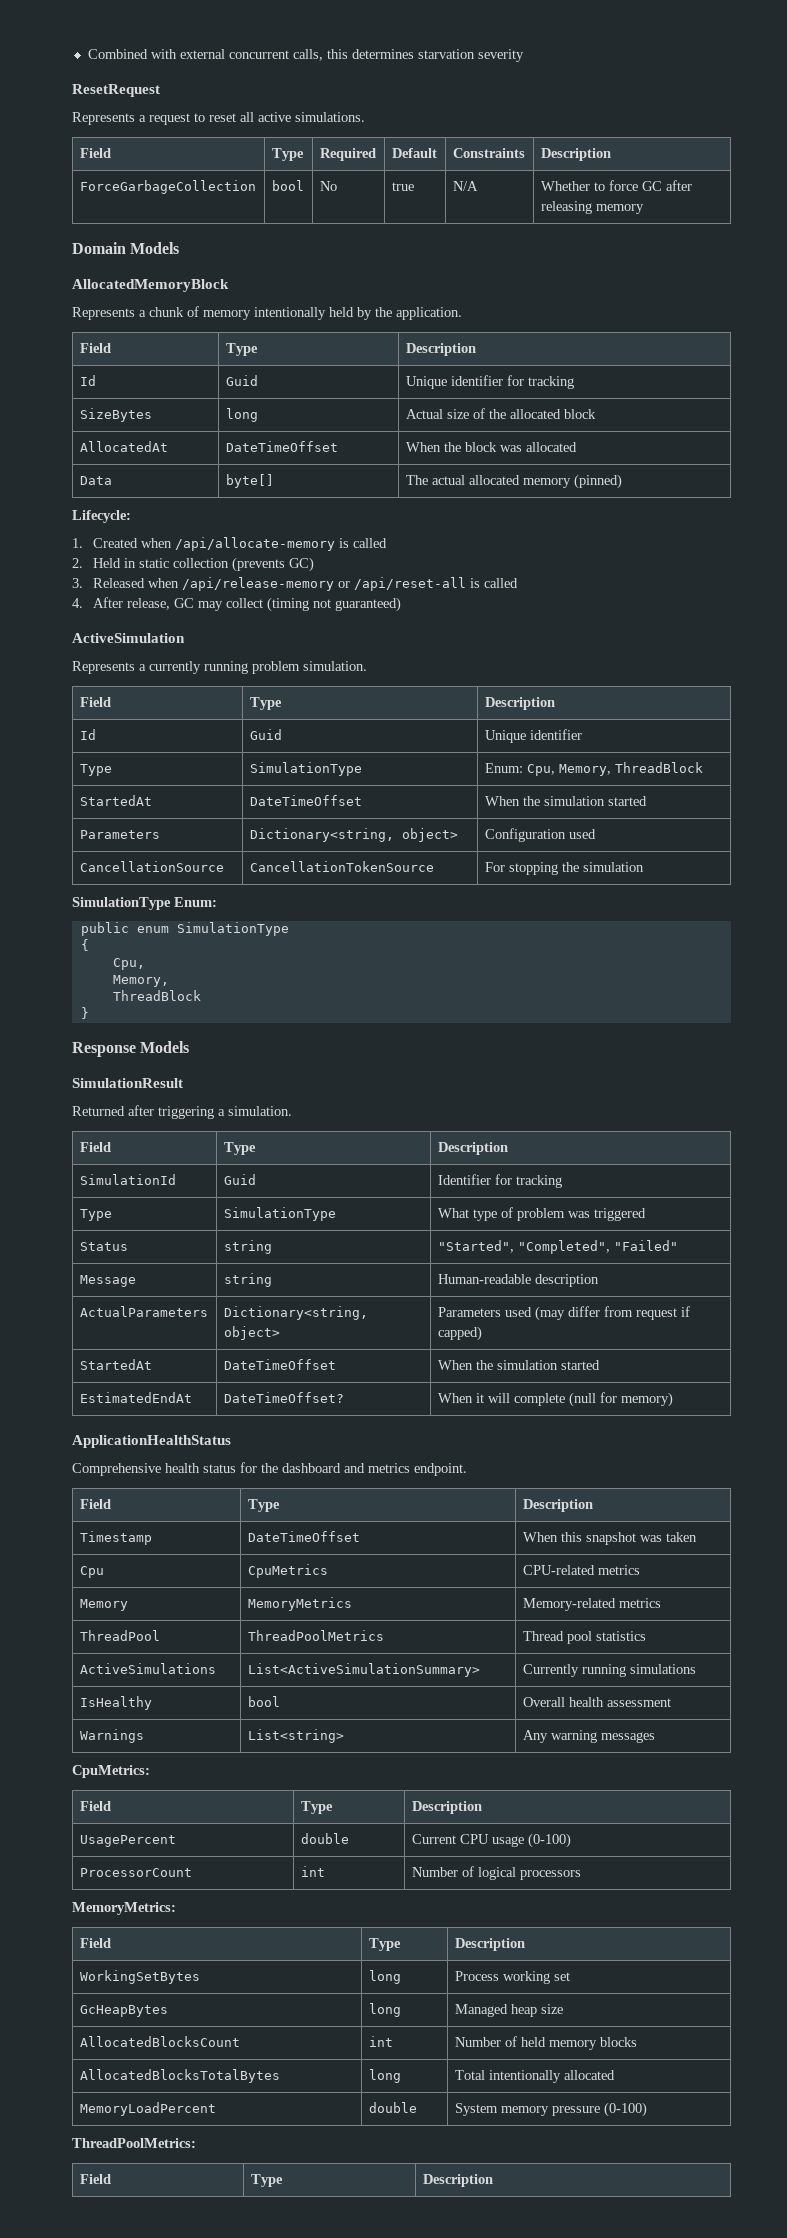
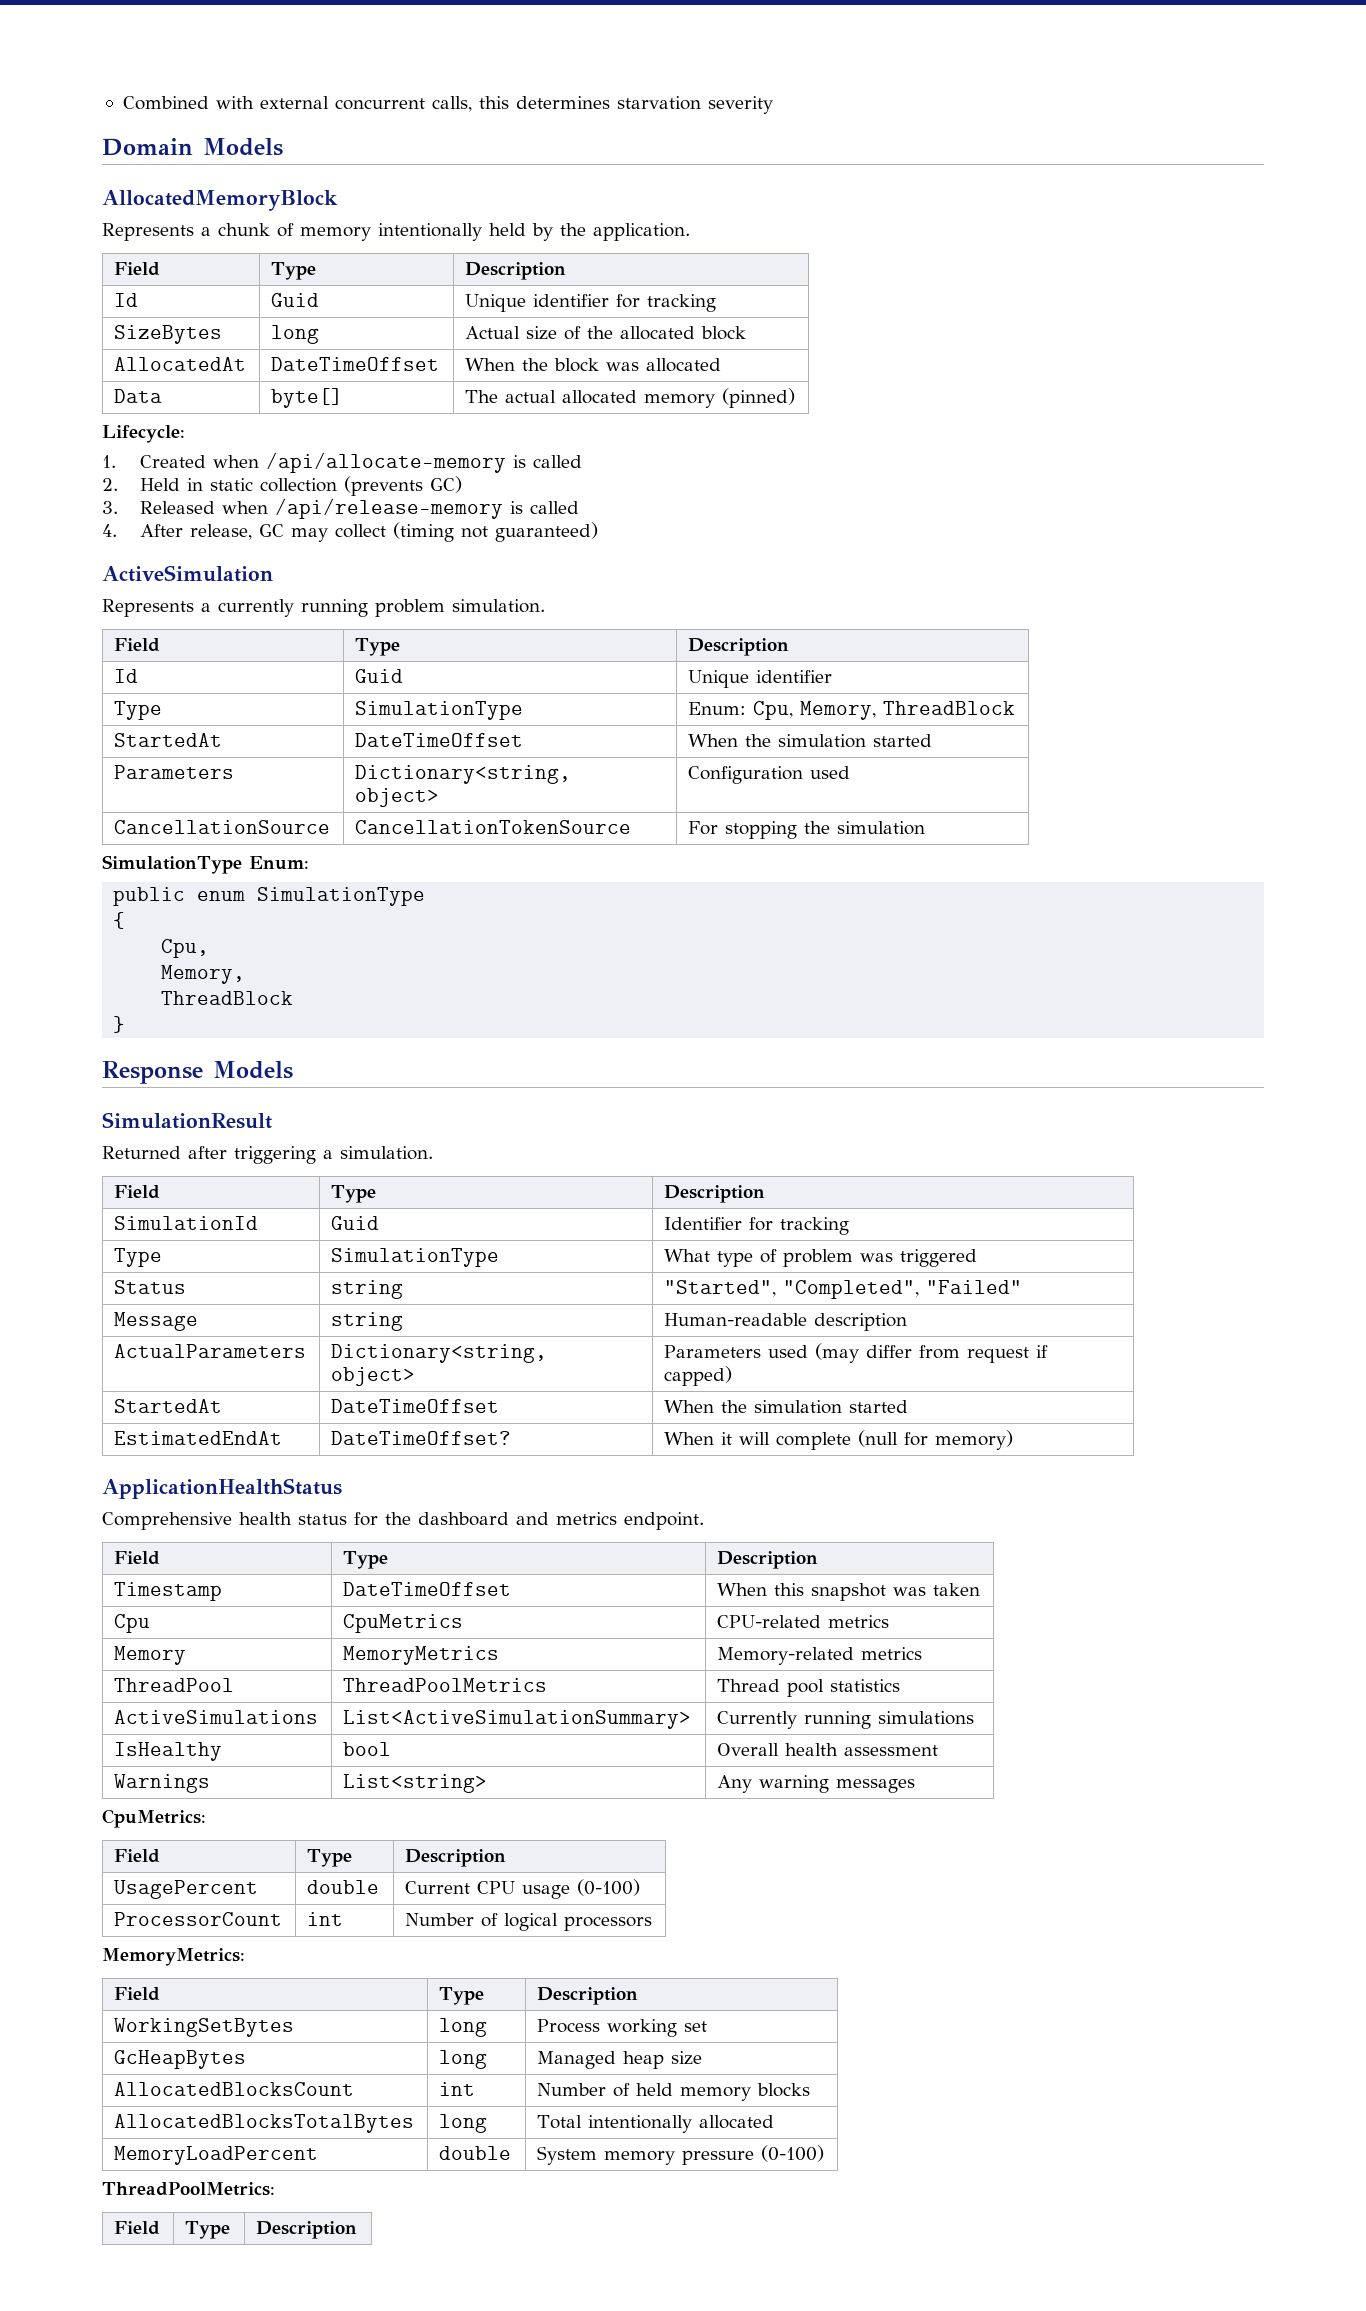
- ResetRequest
- Represents a request to reset all active simulations.
- Field | Type | Required | Default | Constraints | Description
- ForceGarbageCollection | bool | No | true | N/A | Whether to force GC after releasing memory
- 3. Released when /api/release-memory or /api/reset-all is called
+ 3. Released when /api/release-memory is called

